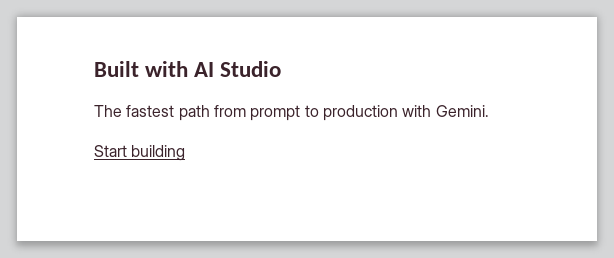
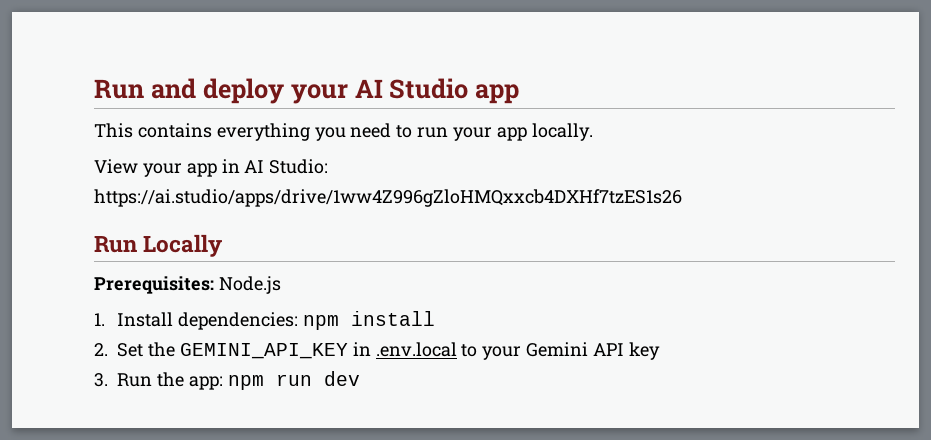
- Built with AI Studio
- The fastest path from prompt to production with Gemini.
- Start building
+ Run and deploy your AI Studio app
+ This contains everything you need to run your app locally.
+ View your app in AI Studio: https://ai.studio/apps/drive/1ww4Z996gZloHMQxxcb4DXHf7tzES1s26
+ Run Locally
+ Prerequisites: Node.js
+ 1. Install dependencies: npm install
+ 2. Set the GEMINI_API_KEY in .env.local to your Gemini API key
+ 3. Run the app: npm run dev

